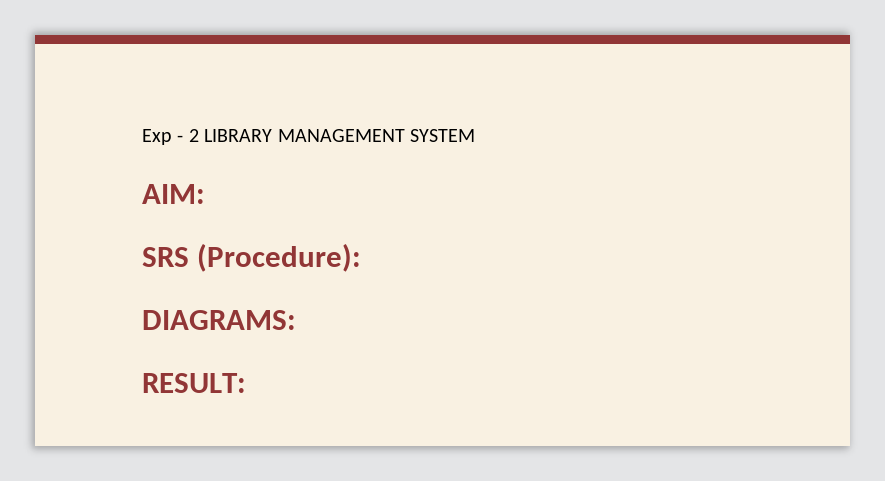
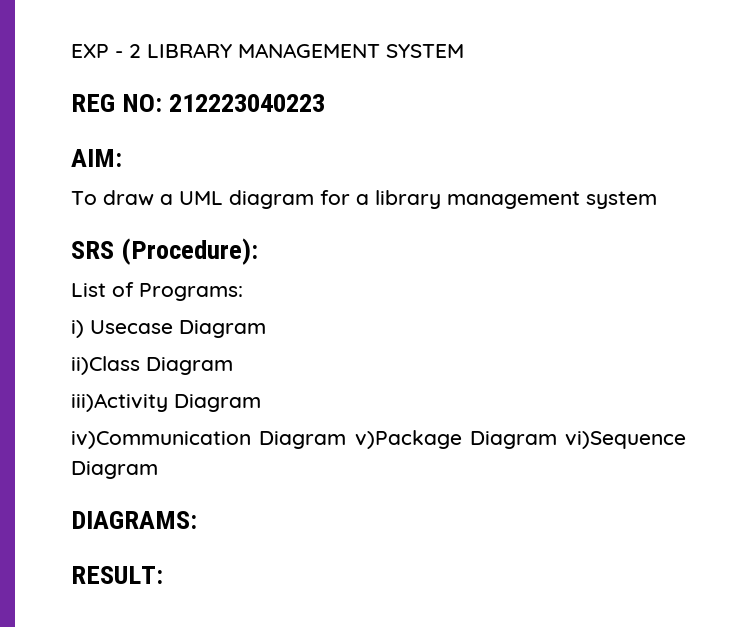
- Exp - 2 LIBRARY MANAGEMENT SYSTEM
+ EXP - 2 LIBRARY MANAGEMENT SYSTEM
+ REG NO: 212223040223
  AIM:
+ To draw a UML diagram for a library management system
  SRS (Procedure):
+ List of Programs:
+ i) Usecase Diagram
+ ii)Class Diagram
+ iii)Activity Diagram
+ iv)Communication Diagram v)Package Diagram vi)Sequence Diagram

